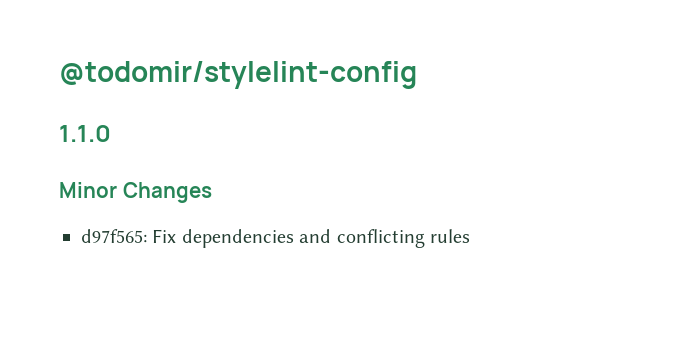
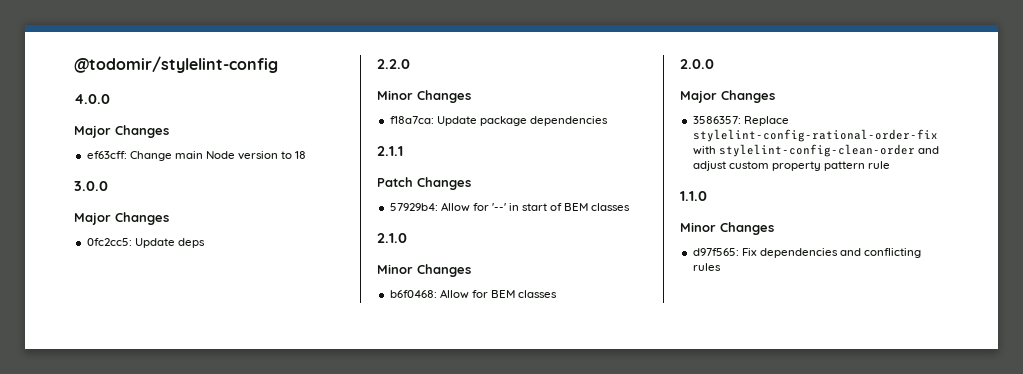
+ 4.0.0
+ Major Changes
+ ef63cff: Change main Node version to 18
+ 3.0.0
+ Major Changes
+ 0fc2cc5: Update deps
+ 2.2.0
+ Minor Changes
+ f18a7ca: Update package dependencies
+ 2.1.1
+ Patch Changes
+ 57929b4: Allow for '--' in start of BEM classes
+ 2.1.0
+ Minor Changes
+ b6f0468: Allow for BEM classes
+ 2.0.0
+ Major Changes
+ 3586357: Replace stylelint-config-rational-order-fix with stylelint-config-clean-order and adjust custom property pattern rule

